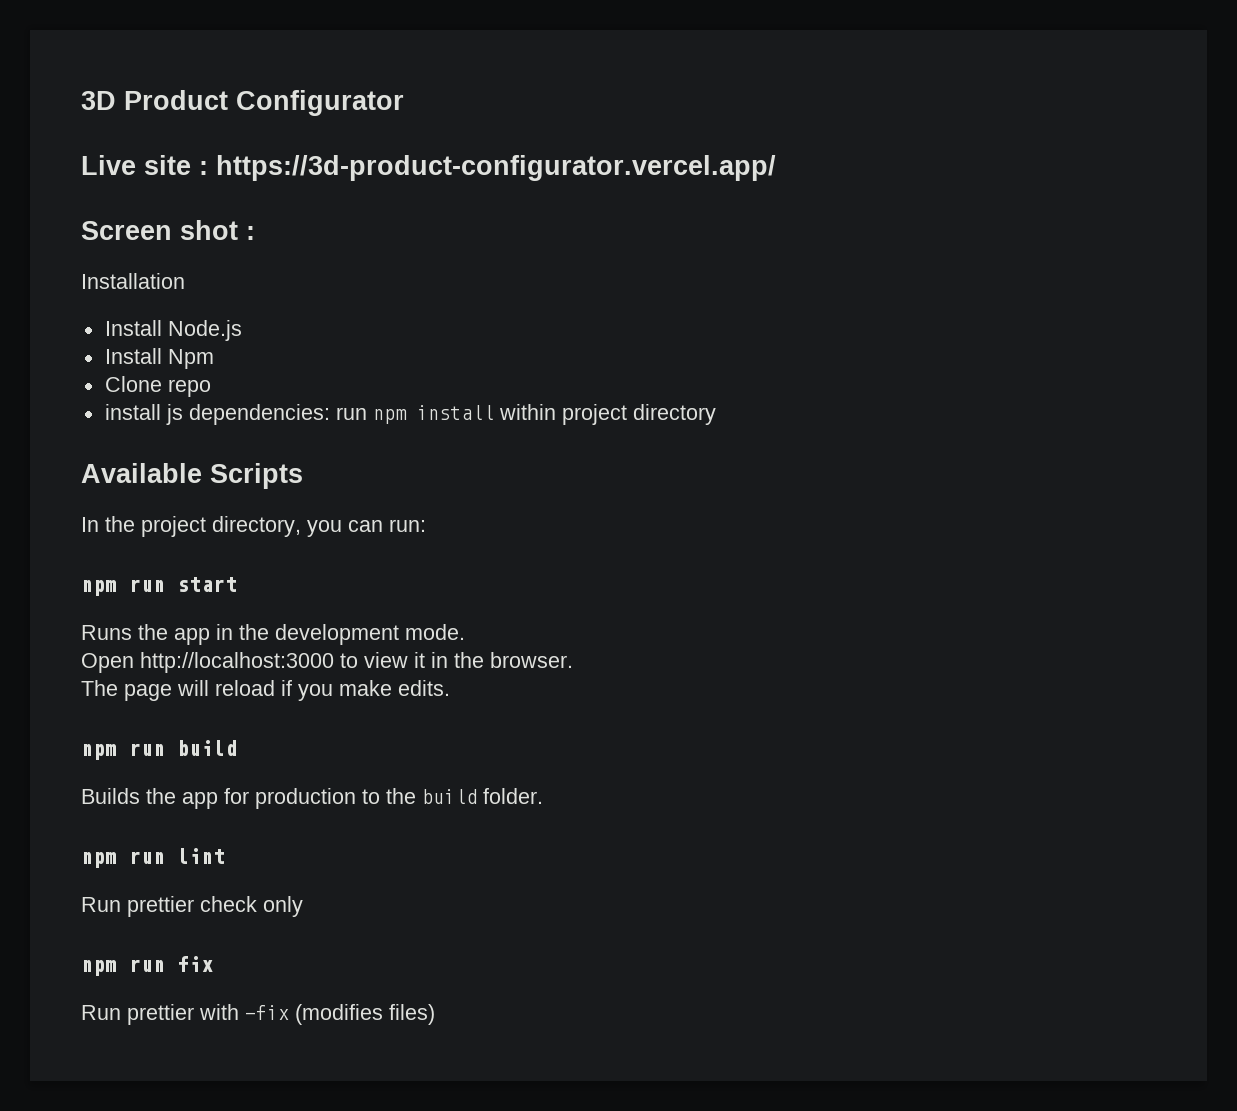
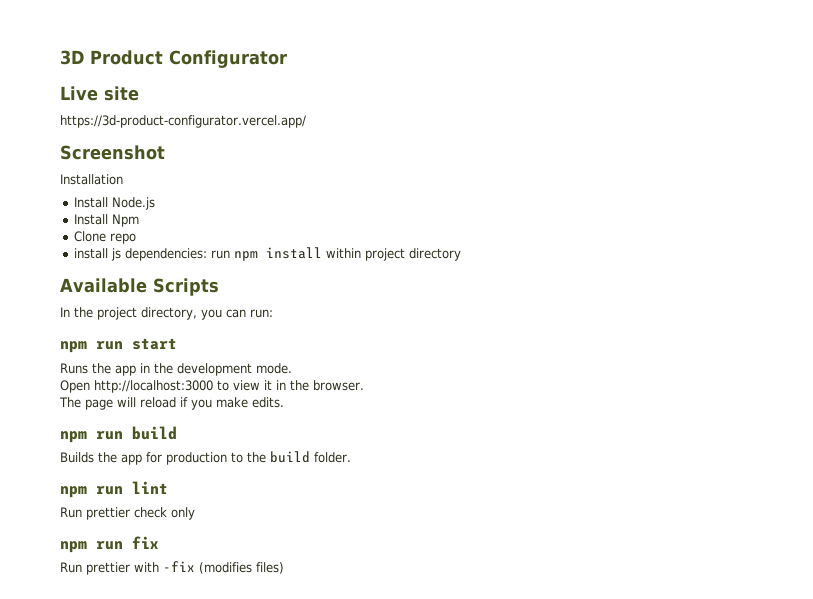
- Live site : https://3d-product-configurator.vercel.app/
+ Live site
+ https://3d-product-configurator.vercel.app/
- Screen shot :
+ Screenshot

